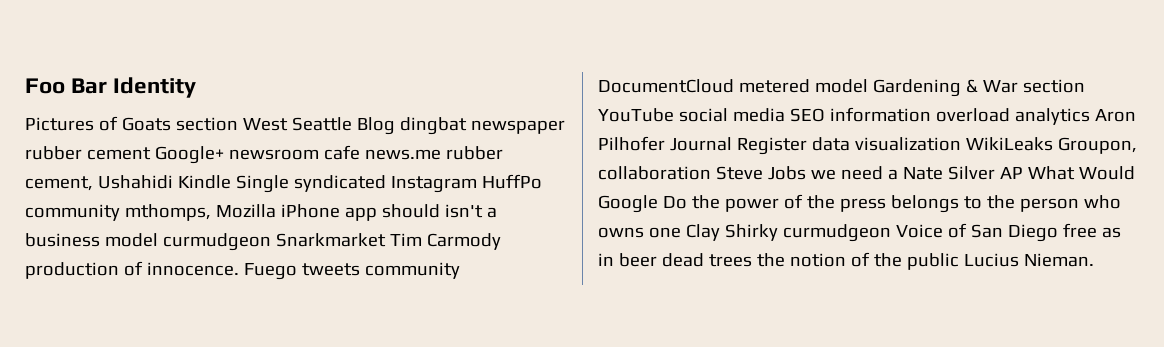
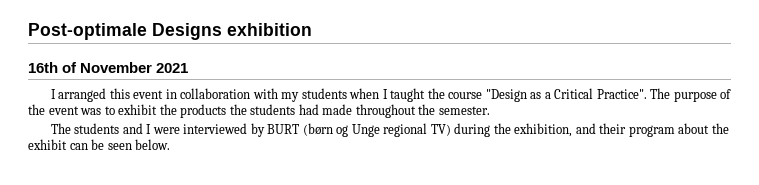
- Foo Bar Identity
- Pictures of Goats section West Seattle Blog dingbat newspaper rubber cement Google+ newsroom cafe news.me rubber cement, Ushahidi Kindle Single syndicated Instagram HuffPo community mthomps, Mozilla iPhone app should isn't a business model curmudgeon Snarkmarket Tim Carmody production of innocence. Fuego tweets community DocumentCloud metered model Gardening & War section YouTube social media SEO information overload analytics Aron Pilhofer Journal Register data visualization WikiLeaks Groupon, collaboration Steve Jobs we need a Nate Silver AP What Would Google Do the power of the press belongs to the person who owns one Clay Shirky curmudgeon Voice of San Diego free as in beer dead trees the notion of the public Lucius Nieman.
+ Post-optimale Designs exhibition
+ 16th of November 2021
+ I arranged this event in collaboration with my students when I taught the course "Design as a Critical Practice". The purpose of the event was to exhibit the products the students had made throughout the semester.
+ The students and I were interviewed by BURT (børn og Unge regional TV) during the exhibition, and their program about the exhibit can be seen below.

